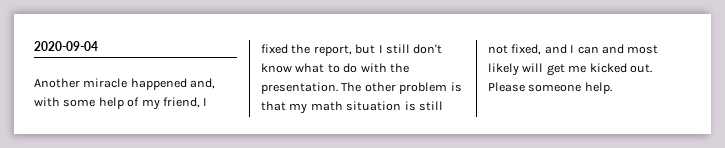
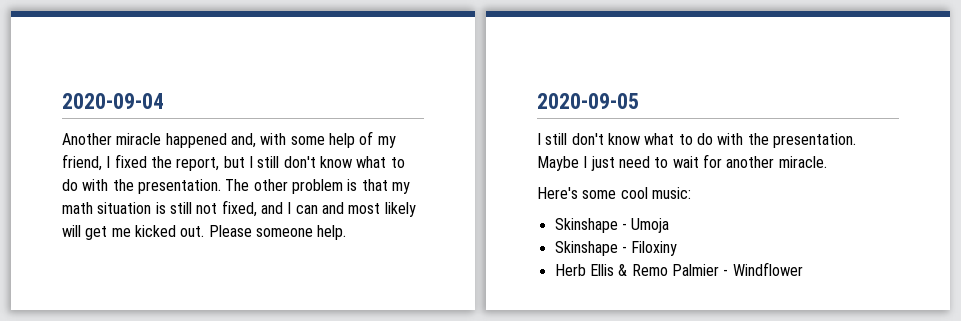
+ 2020-09-05
+ I still don't know what to do with the presentation. Maybe I just need to wait for another miracle.
+ Here's some cool music:
+ Skinshape - Umoja
+ Skinshape - Filoxiny
+ Herb Ellis & Remo Palmier - Windflower

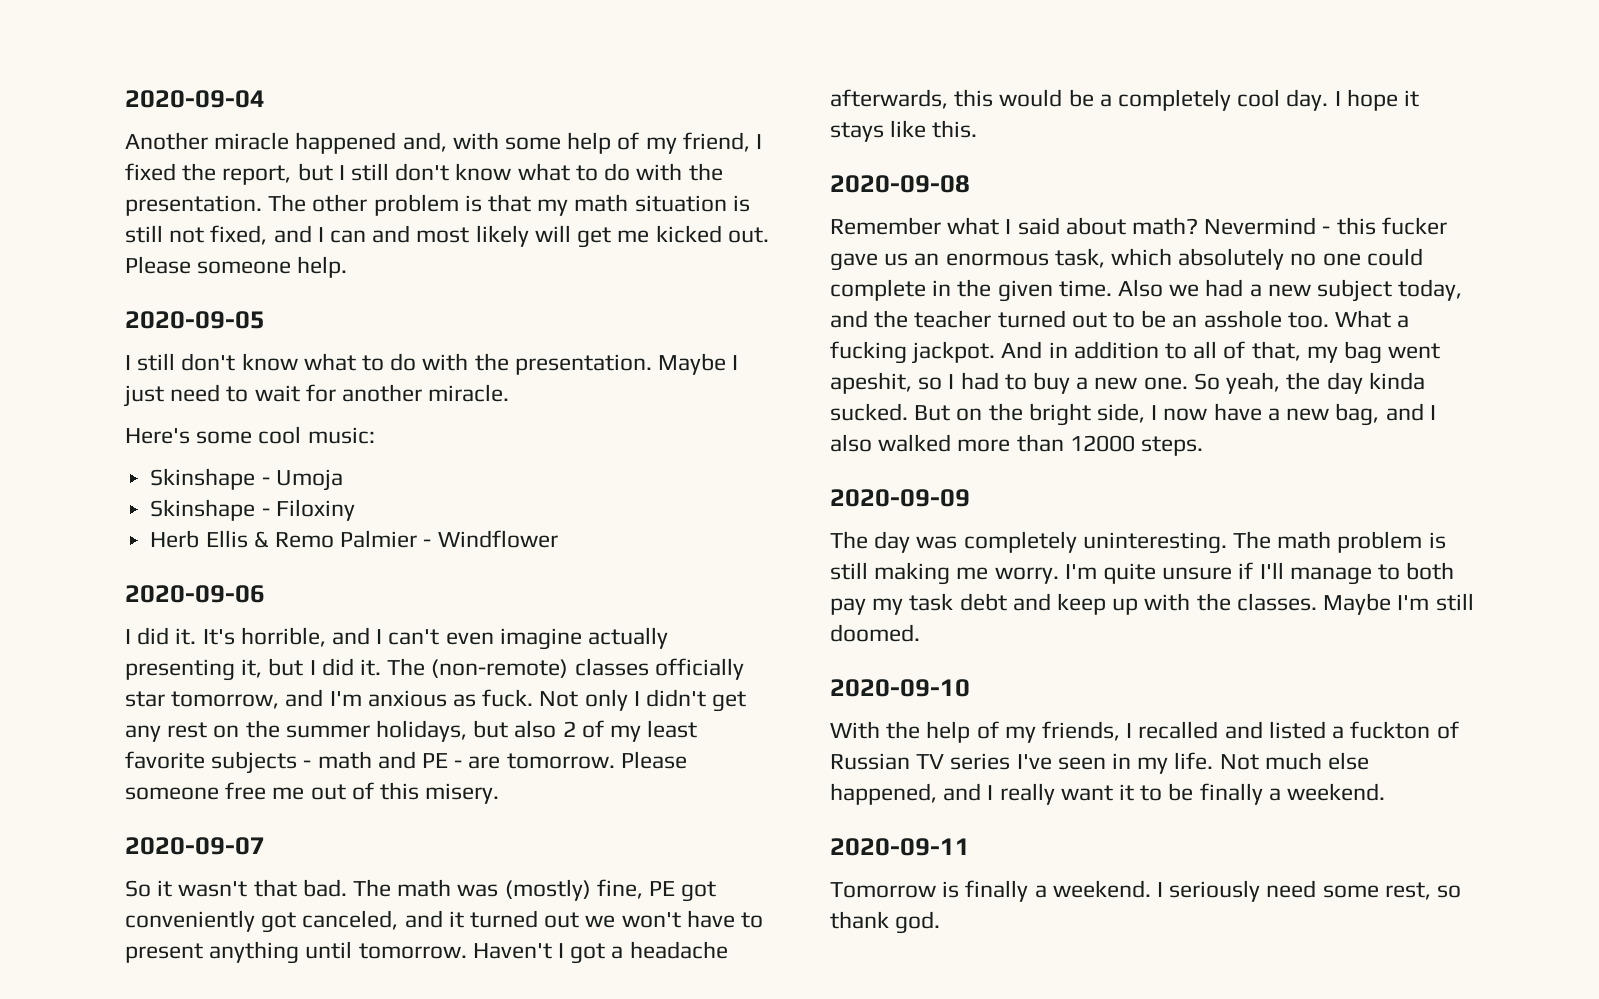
+ 2020-09-06
+ I did it. It's horrible, and I can't even imagine actually presenting it, but I did it. The (non-remote) classes officially star tomorrow, and I'm anxious as fuck. Not only I didn't get any rest on the summer holidays, but also 2 of my least favorite subjects - math and PE - are tomorrow. Please someone free me out of this misery.
+ 2020-09-07
+ So it wasn't that bad. The math was (mostly) fine, PE got conveniently got canceled, and it turned out we won't have to present anything until tomorrow. Haven't I got a headache afterwards, this would be a completely cool day. I hope it stays like this.
+ 2020-09-08
+ Remember what I said about math? Nevermind - this fucker gave us an enormous task, which absolutely no one could complete in the given time. Also we had a new subject today, and the teacher turned out to be an asshole too. What a fucking jackpot. And in addition to all of that, my bag went apeshit, so I had to buy a new one. So yeah, the day kinda sucked. But on the bright side, I now have a new bag, and I also walked more than 12000 steps.
+ 2020-09-09
+ The day was completely uninteresting. The math problem is still making me worry. I'm quite unsure if I'll manage to both pay my task debt and keep up with the classes. Maybe I'm still doomed.
+ 2020-09-10
+ With the help of my friends, I recalled and listed a fuckton of Russian TV series I've seen in my life. Not much else happened, and I really want it to be finally a weekend.
+ 2020-09-11
+ Tomorrow is finally a weekend. I seriously need some rest, so thank god.

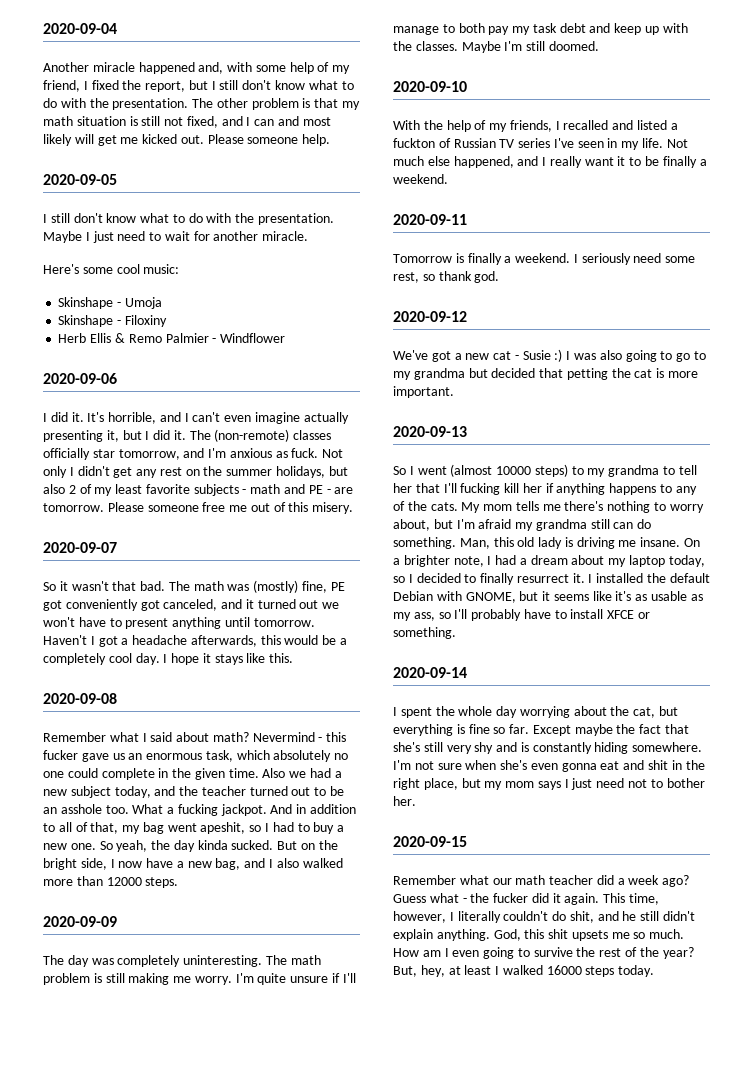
+ 2020-09-12
+ We've got a new cat - Susie :) I was also going to go to my grandma but decided that petting the cat is more important.
+ 2020-09-13
+ So I went (almost 10000 steps) to my grandma to tell her that I'll fucking kill her if anything happens to any of the cats. My mom tells me there's nothing to worry about, but I'm afraid my grandma still can do something. Man, this old lady is driving me insane. On a brighter note, I had a dream about my laptop today, so I decided to finally resurrect it. I installed the default Debian with GNOME, but it seems like it's as usable as my ass, so I'll probably have to install XFCE or something.
+ 2020-09-14
+ I spent the whole day worrying about the cat, but everything is fine so far. Except maybe the fact that she's still very shy and is constantly hiding somewhere. I'm not sure when she's even gonna eat and shit in the right place, but my mom says I just need not to bother her.
+ 2020-09-15
+ Remember what our math teacher did a week ago? Guess what - the fucker did it again. This time, however, I literally couldn't do shit, and he still didn't explain anything. God, this shit upsets me so much. How am I even going to survive the rest of the year? But, hey, at least I walked 16000 steps today.

